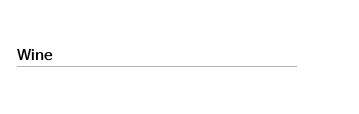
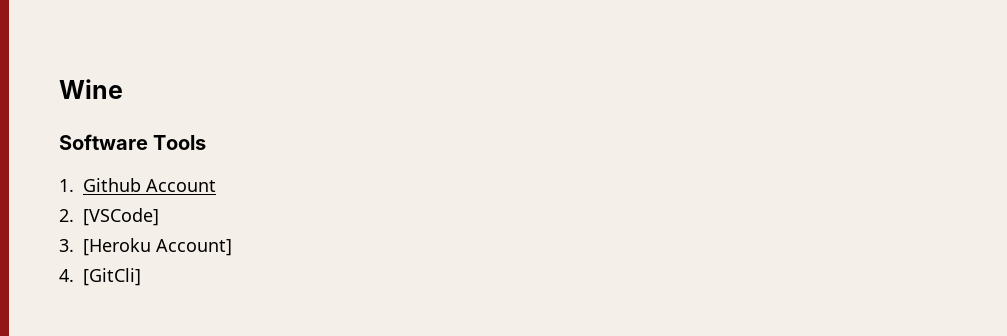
+ Software Tools
+ 1. Github Account
+ 2. [VSCode]
+ 3. [Heroku Account]
+ 4. [GitCli]

